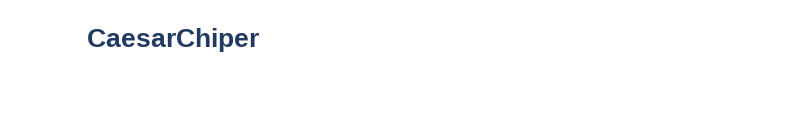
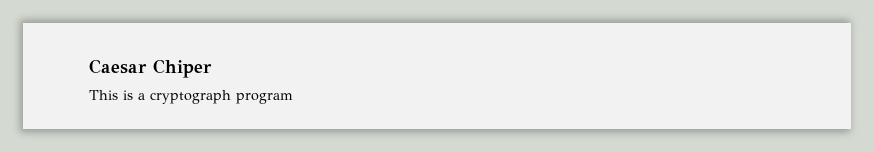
- CaesarChiper
+ Caesar Chiper
+ This is a cryptograph program

